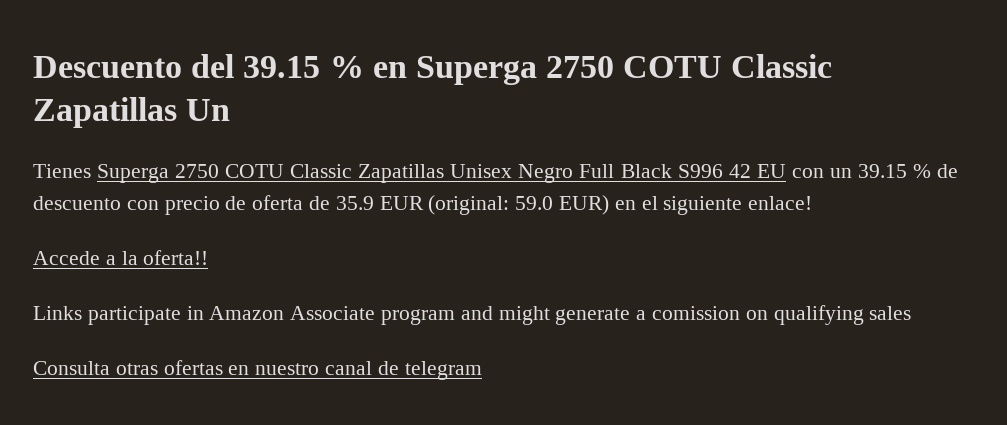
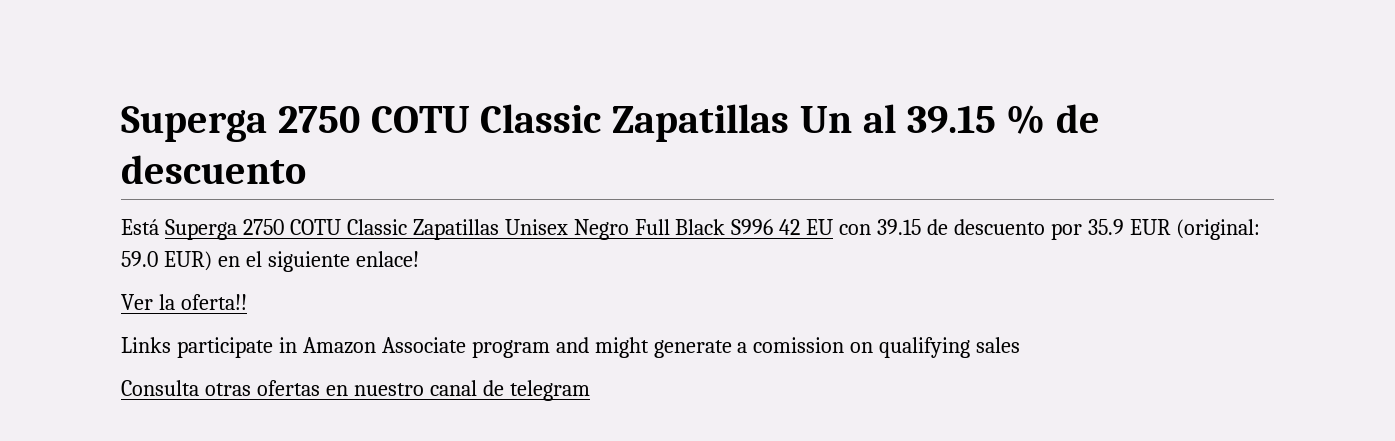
- Descuento del 39.15 % en Superga 2750 COTU Classic Zapatillas Un
- Tienes Superga 2750 COTU Classic Zapatillas Unisex Negro Full Black S996 42 EU con un 39.15 % de descuento con precio de oferta de 35.9 EUR (original: 59.0 EUR) en el siguiente enlace!
+ Superga 2750 COTU Classic Zapatillas Un al 39.15 % de descuento
+ Está Superga 2750 COTU Classic Zapatillas Unisex Negro Full Black S996 42 EU con 39.15 de descuento por 35.9 EUR (original: 59.0 EUR) en el siguiente enlace!
- Accede a la oferta!!
+ Ver la oferta!!

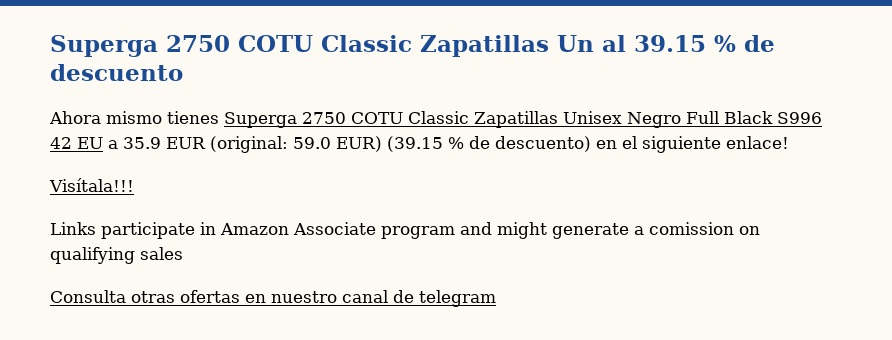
- Está Superga 2750 COTU Classic Zapatillas Unisex Negro Full Black S996 42 EU con 39.15 de descuento por 35.9 EUR (original: 59.0 EUR) en el siguiente enlace!
+ Ahora mismo tienes Superga 2750 COTU Classic Zapatillas Unisex Negro Full Black S996 42 EU a 35.9 EUR (original: 59.0 EUR) (39.15 % de descuento) en el siguiente enlace!
- Ver la oferta!!
+ Visítala!!!

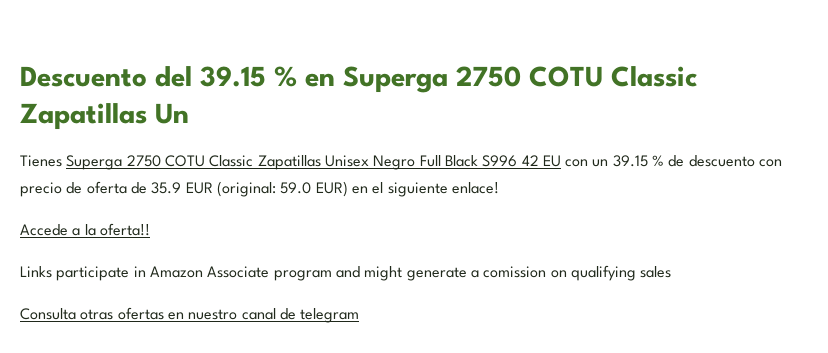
- Superga 2750 COTU Classic Zapatillas Un al 39.15 % de descuento
- Ahora mismo tienes Superga 2750 COTU Classic Zapatillas Unisex Negro Full Black S996 42 EU a 35.9 EUR (original: 59.0 EUR) (39.15 % de descuento) en el siguiente enlace!
+ Descuento del 39.15 % en Superga 2750 COTU Classic Zapatillas Un
+ Tienes Superga 2750 COTU Classic Zapatillas Unisex Negro Full Black S996 42 EU con un 39.15 % de descuento con precio de oferta de 35.9 EUR (original: 59.0 EUR) en el siguiente enlace!
- Visítala!!!
+ Accede a la oferta!!

